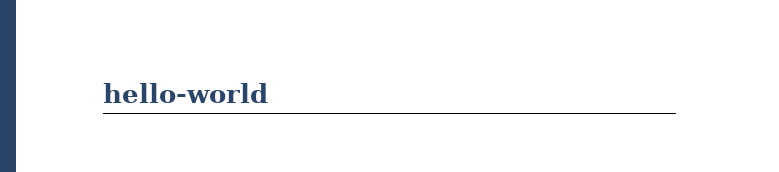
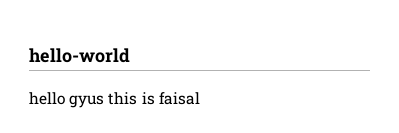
+ hello gyus this is faisal

